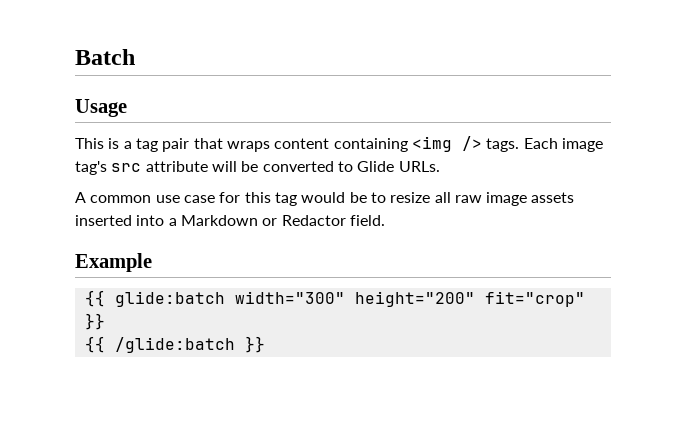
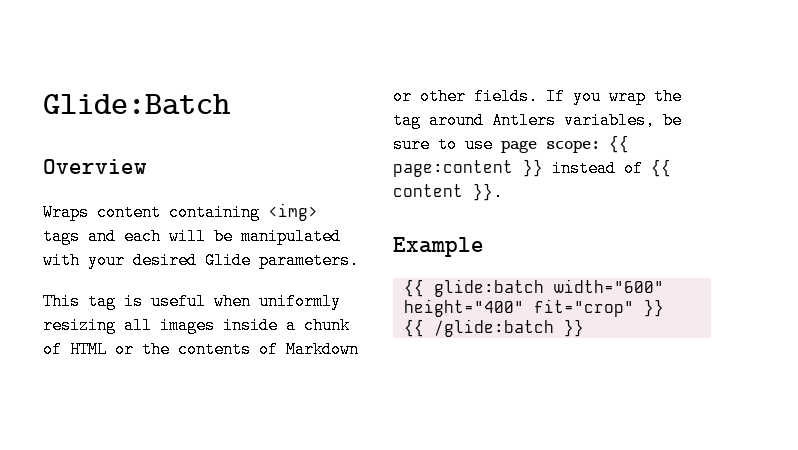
- Batch
- Usage
- This is a tag pair that wraps content containing <img /> tags. Each image tag's src attribute will be converted to Glide URLs.
- A common use case for this tag would be to resize all raw image assets inserted into a Markdown or Redactor field.
+ Glide:Batch
+ Overview
+ Wraps content containing <img> tags and each will be manipulated with your desired Glide parameters.
+ This tag is useful when uniformly resizing all images inside a chunk of HTML or the contents of Markdown or other fields. If you wrap the tag around Antlers variables, be sure to use page scope: {{ page:content }} instead of {{ content }}.
- {{ glide:batch width="300" height="200" fit="crop" }}
+ {{ glide:batch width="600" height="400" fit="crop" }}

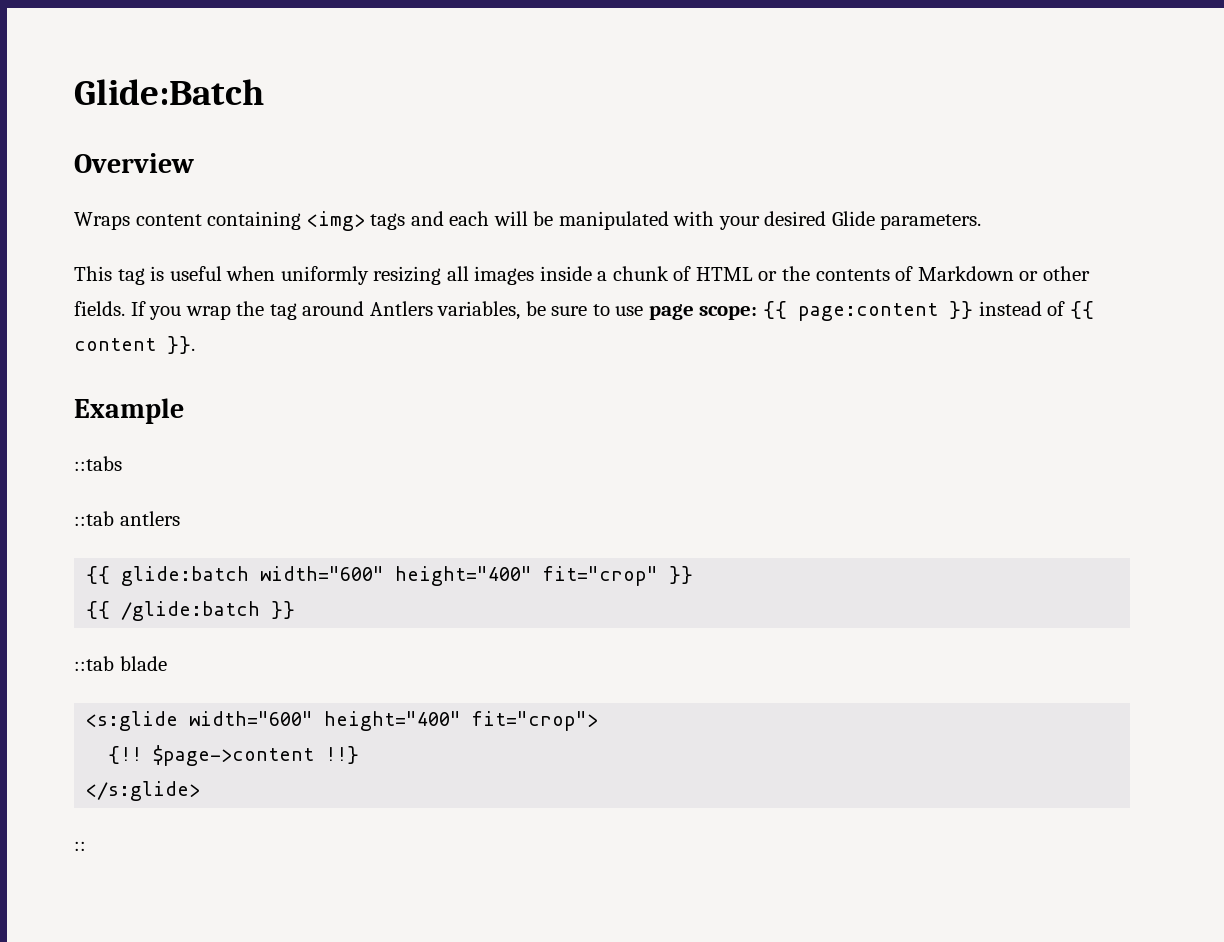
+ ::tabs
+ ::tab antlers
+ ::tab blade
+ <s:glide width="600" height="400" fit="crop">
+ {!! $page->content !!}
+ </s:glide>
+ ::

